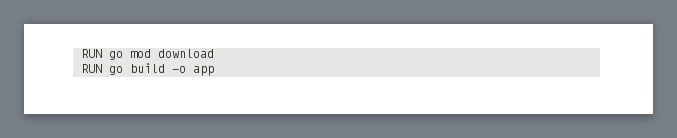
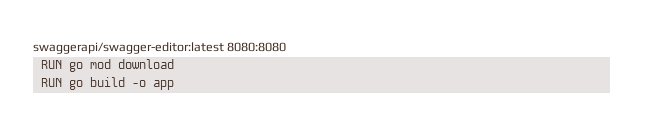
+ swaggerapi/swagger-editor:latest 8080:8080

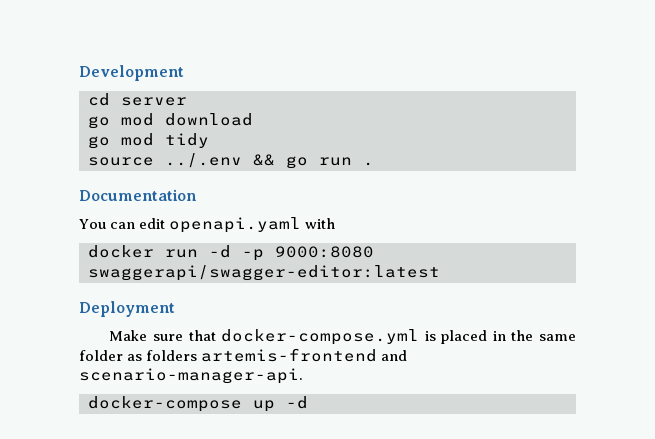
- swaggerapi/swagger-editor:latest 8080:8080
- RUN go mod download
+ Development
+ cd server
+ go mod download
- RUN go build -o app
+ go mod tidy
+ source ../.env && go run .
+ Documentation
+ You can edit openapi.yaml with
+ docker run -d -p 9000:8080 swaggerapi/swagger-editor:latest
+ Deployment
+ Make sure that docker-compose.yml is placed in the same folder as folders artemis-frontend and scenario-manager-api.
+ docker-compose up -d

